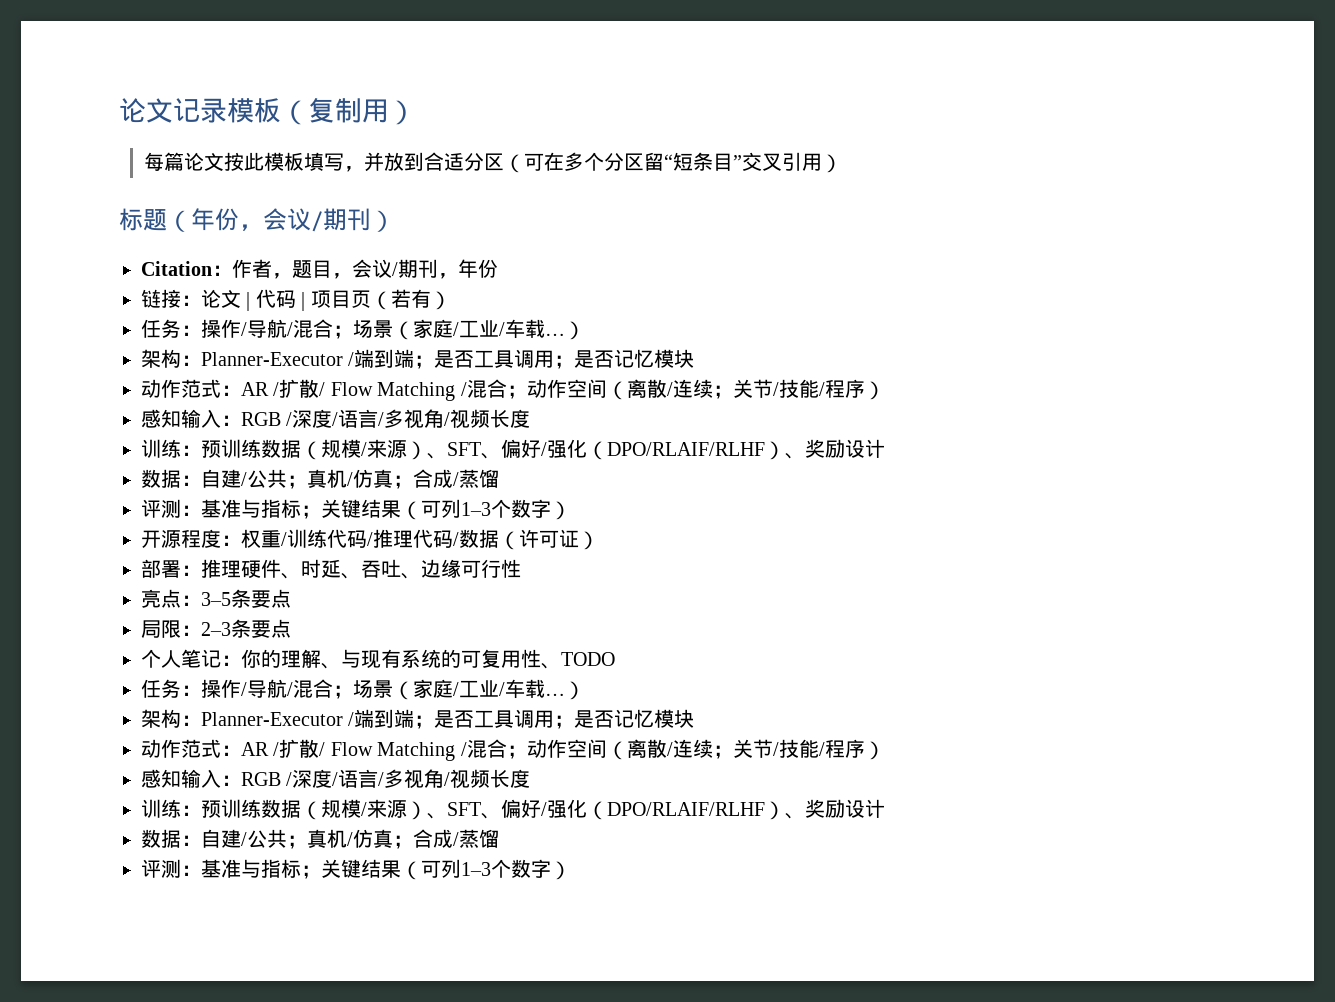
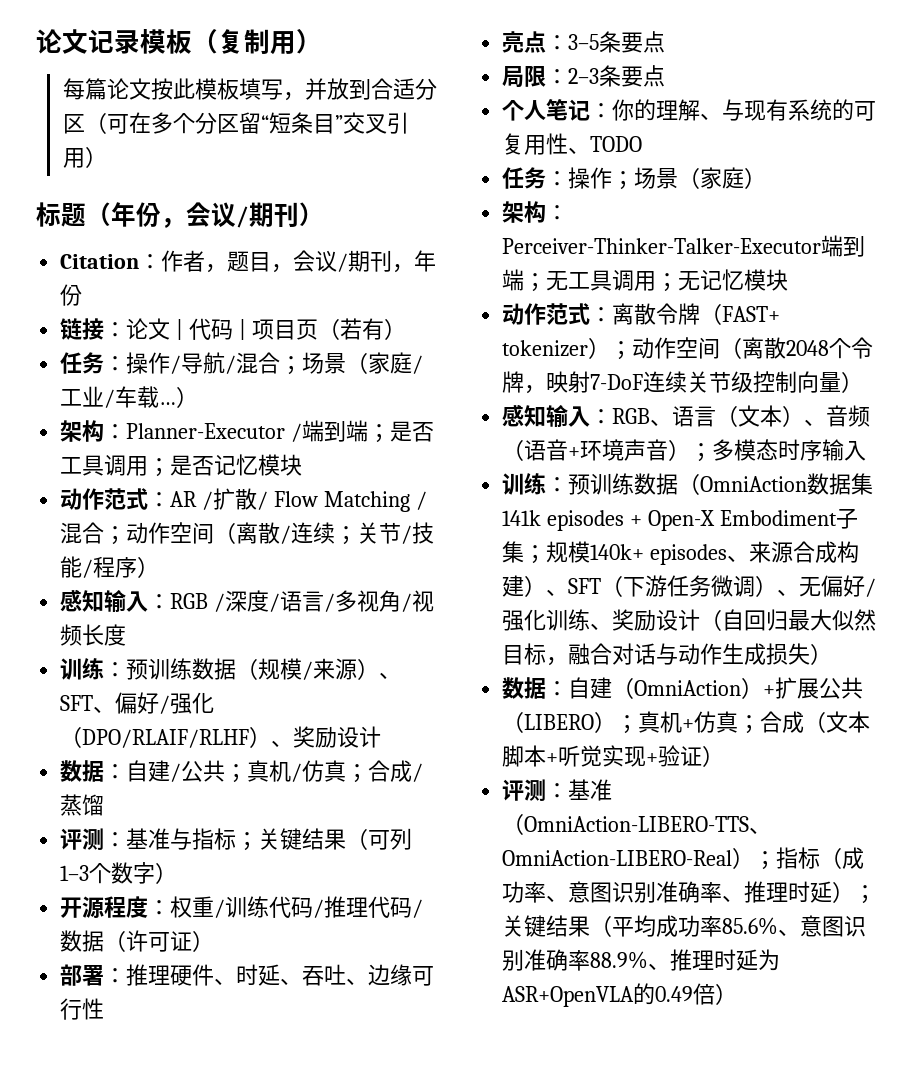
  个人笔记：你的理解、与现有系统的可复用性、TODO
- 任务：操作/导航/混合；场景（家庭/工业/车载…）
- 架构：Planner-Executor /端到端；是否工具调用；是否记忆模块
- 动作范式：AR /扩散/ Flow Matching /混合；动作空间（离散/连续；关节/技能/程序）
- 感知输入：RGB /深度/语言/多视角/视频长度
- 训练：预训练数据（规模/来源）、SFT、偏好/强化（DPO/RLAIF/RLHF）、奖励设计
- 数据：自建/公共；真机/仿真；合成/蒸馏
- 评测：基准与指标；关键结果（可列1–3个数字）
+ 任务：操作；场景（家庭）
+ 架构：Perceiver-Thinker-Talker-Executor端到端；无工具调用；无记忆模块
+ 动作范式：离散令牌（FAST+ tokenizer）；动作空间（离散2048个令牌，映射7-DoF连续关节级控制向量）
+ 感知输入：RGB、语言（文本）、音频（语音+环境声音）；多模态时序输入
+ 训练：预训练数据（OmniAction数据集141k episodes + Open-X Embodiment子集；规模140k+ episodes、来源合成构建）、SFT（下游任务微调）、无偏好/强化训练、奖励设计（自回归最大似然目标，融合对话与动作生成损失）
+ 数据：自建（OmniAction）+扩展公共（LIBERO）；真机+仿真；合成（文本脚本+听觉实现+验证）
+ 评测：基准（OmniAction-LIBERO-TTS、OmniAction-LIBERO-Real）；指标（成功率、意图识别准确率、推理时延）；关键结果（平均成功率85.6%、意图识别准确率88.9%、推理时延为ASR+OpenVLA的0.49倍）

